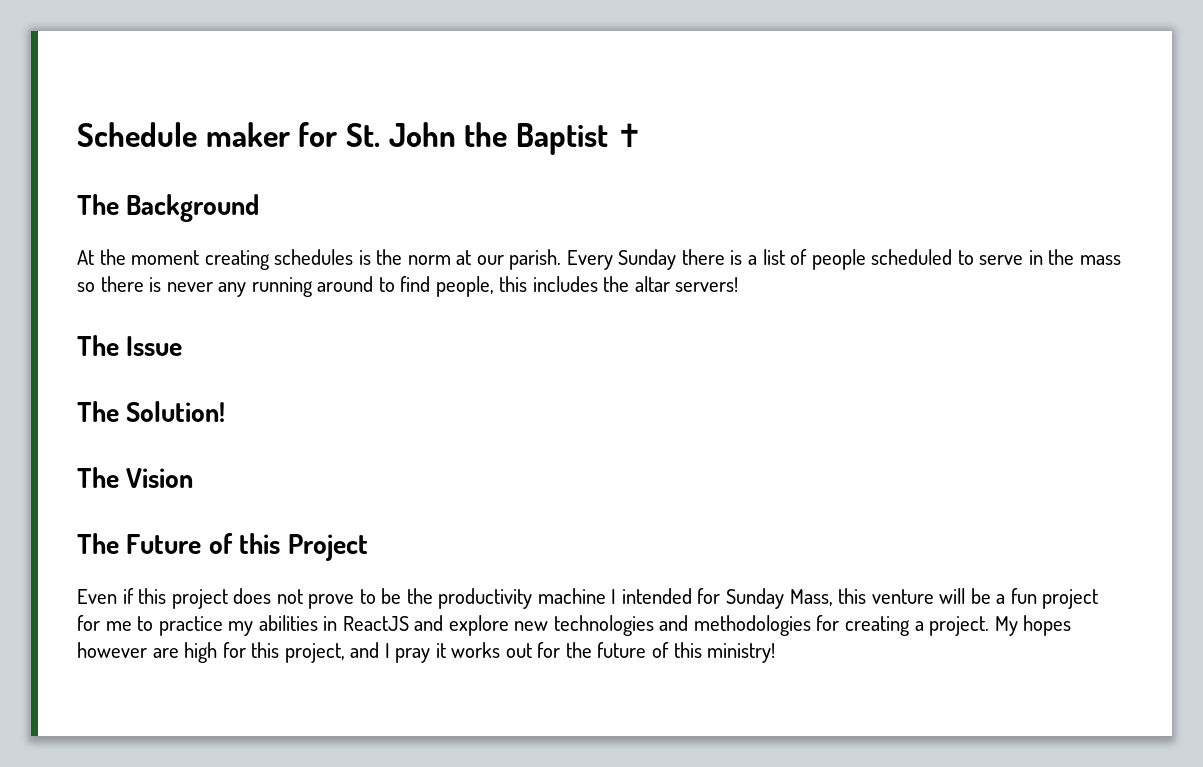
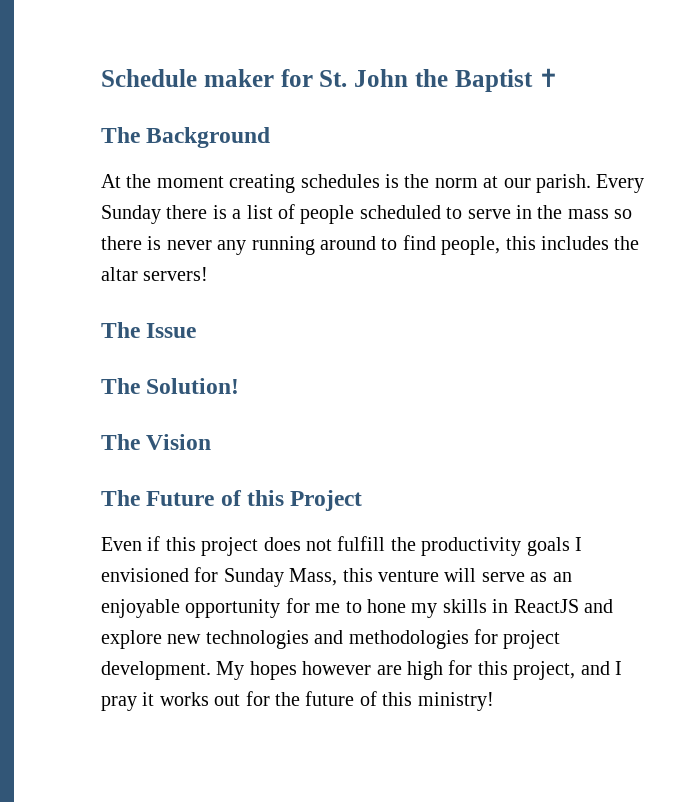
- Even if this project does not prove to be the productivity machine I intended for Sunday Mass, this venture will be a fun project for me to practice my abilities in ReactJS and explore new technologies and methodologies for creating a project.
+ Even if this project does not fulfill the productivity goals I envisioned for Sunday Mass, this venture will serve as an enjoyable opportunity for me to hone my skills in ReactJS and explore new technologies and methodologies for project development.

